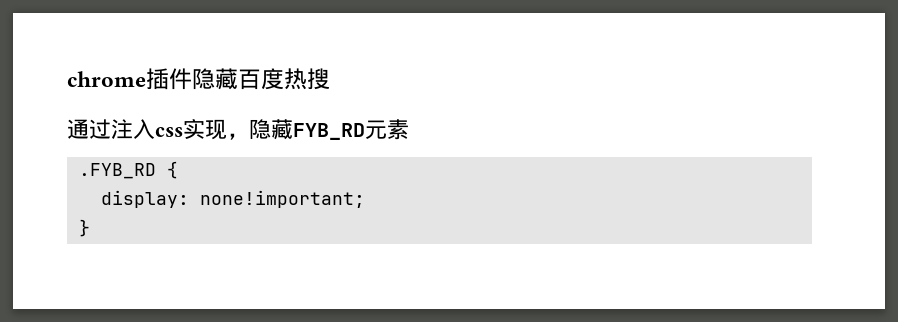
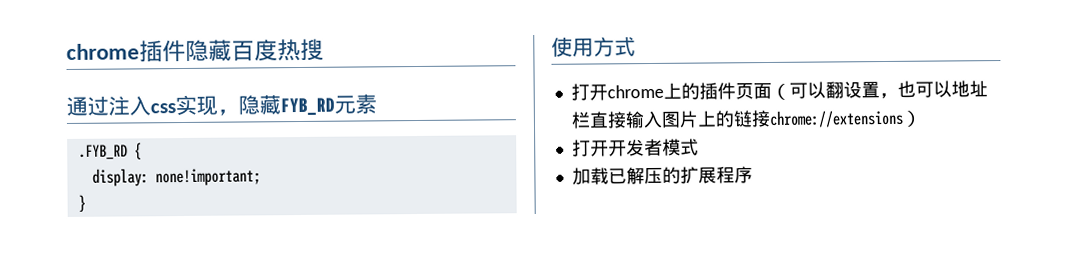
+ 使用方式
+ 打开chrome上的插件页面（可以翻设置，也可以地址栏直接输入图片上的链接chrome://extensions）
+ 打开开发者模式
+ 加载已解压的扩展程序

